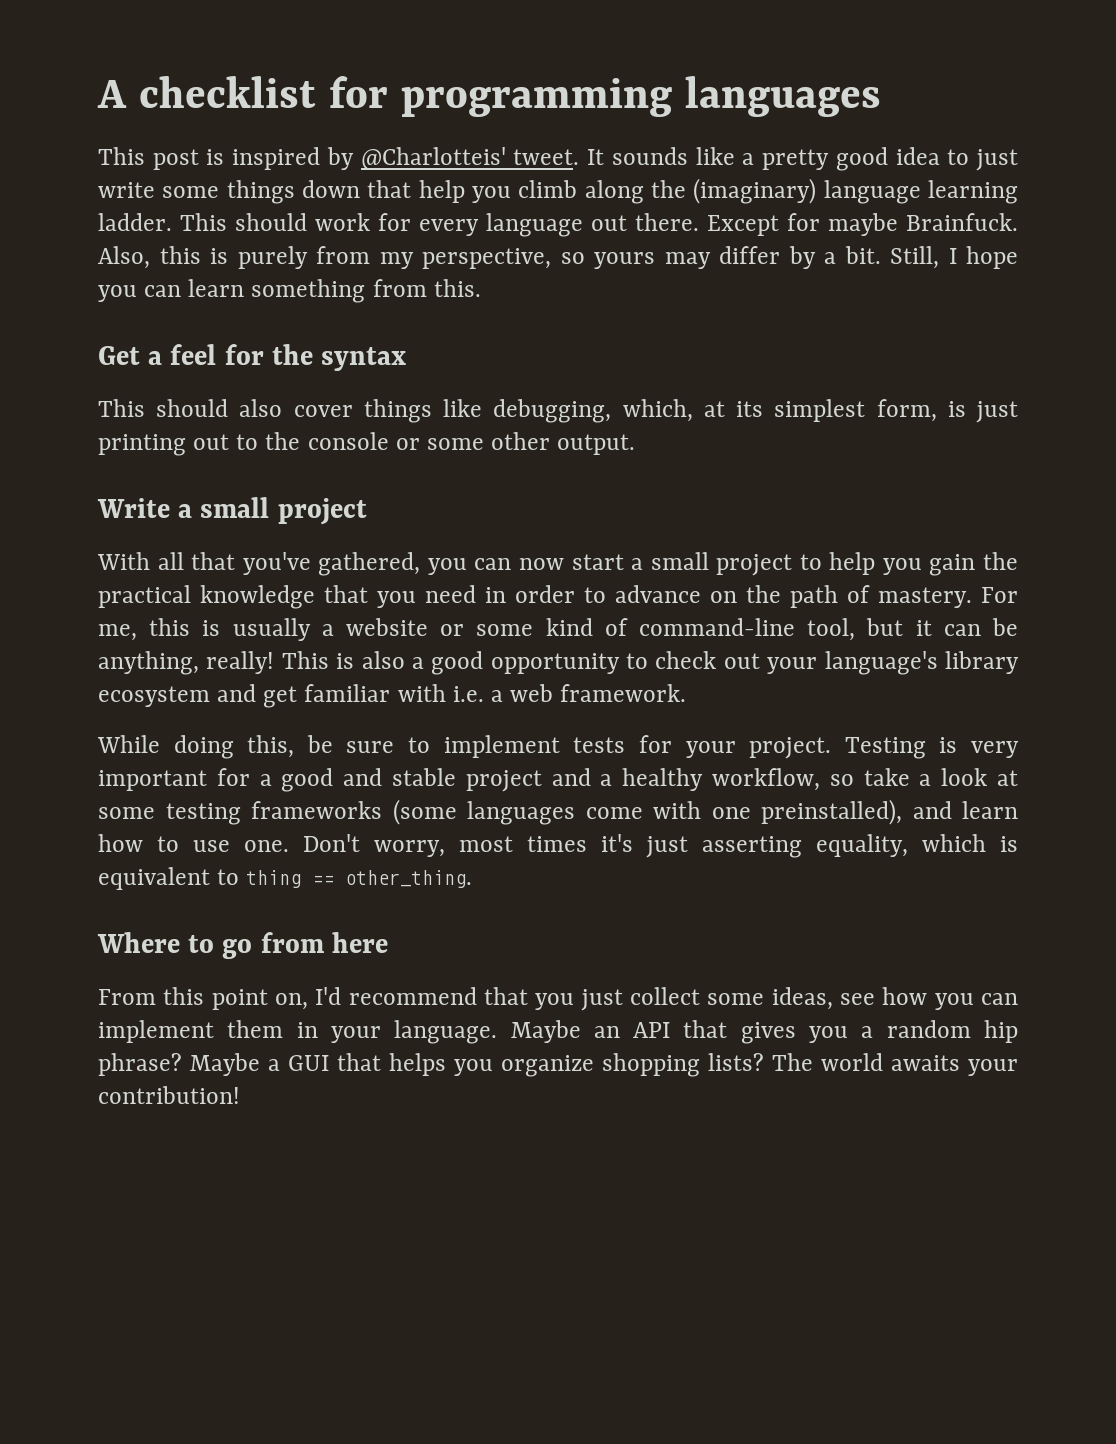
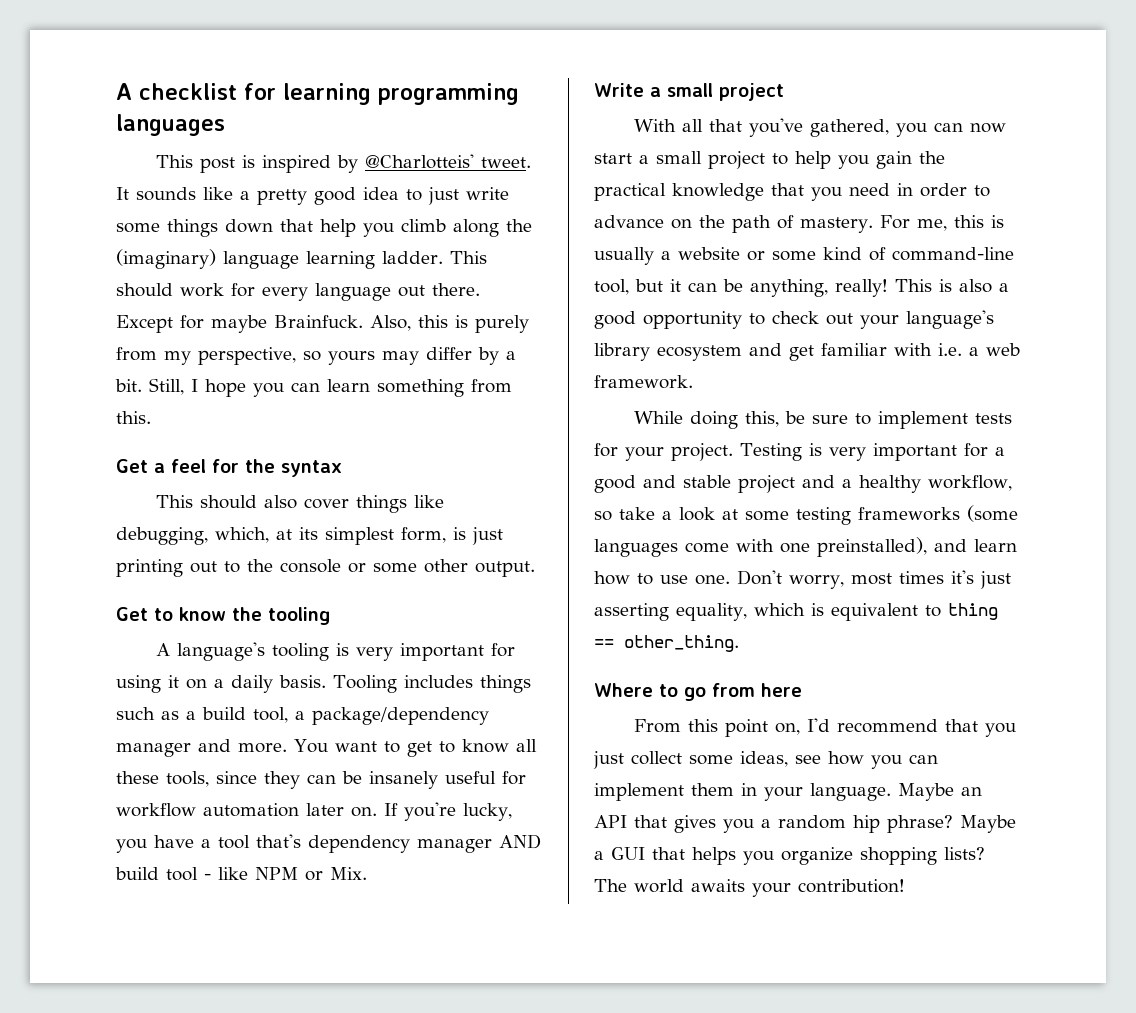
- A checklist for programming languages
+ A checklist for learning programming languages
+ Get to know the tooling
+ A language's tooling is very important for using it on a daily basis. Tooling includes things such as a build tool, a package/dependency manager and more. You want to get to know all these tools, since they can be insanely useful for workflow automation later on. If you're lucky, you have a tool that's dependency manager AND build tool - like NPM or Mix.

